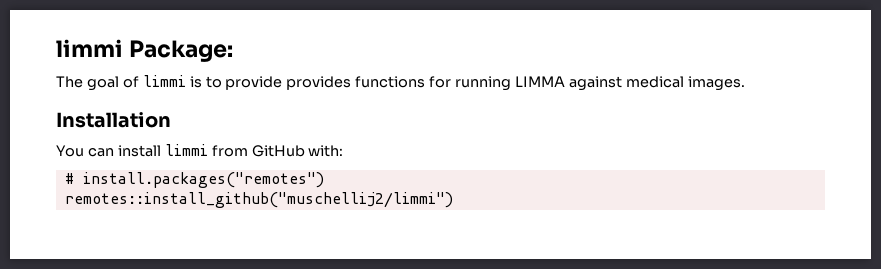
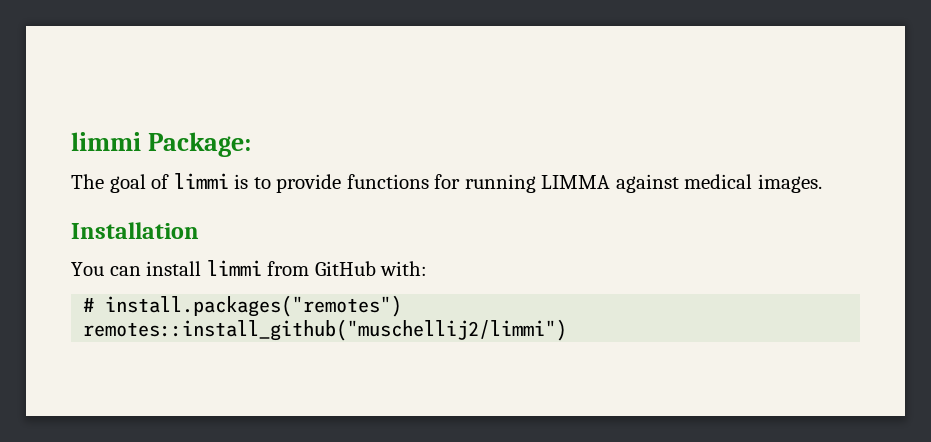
- The goal of limmi is to provide provides functions for running LIMMA against medical images.
+ The goal of limmi is to provide functions for running LIMMA against medical images.

